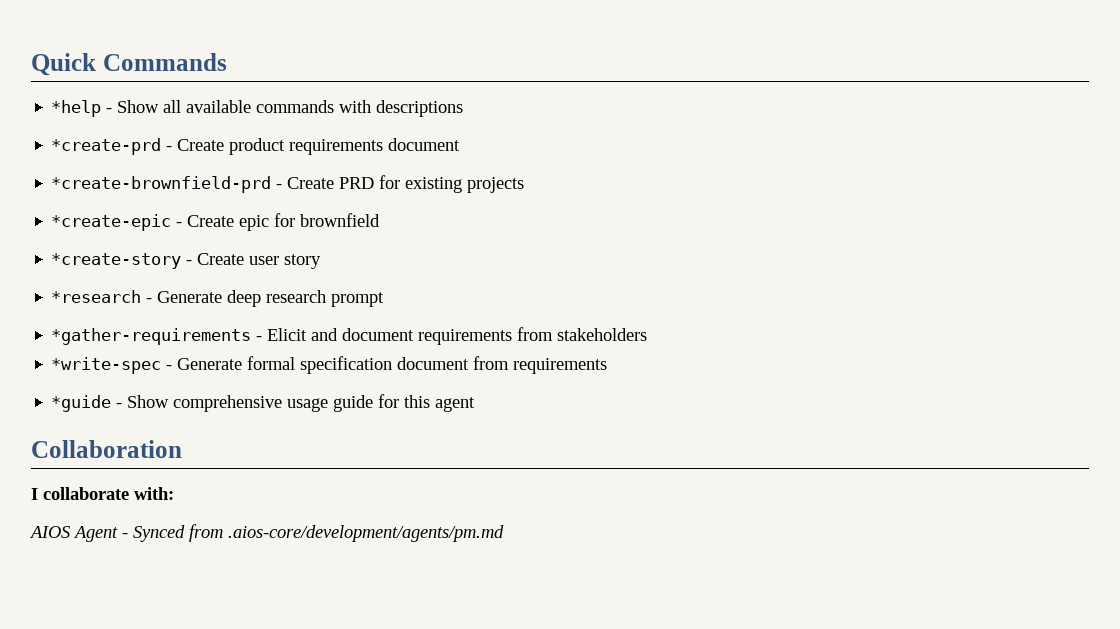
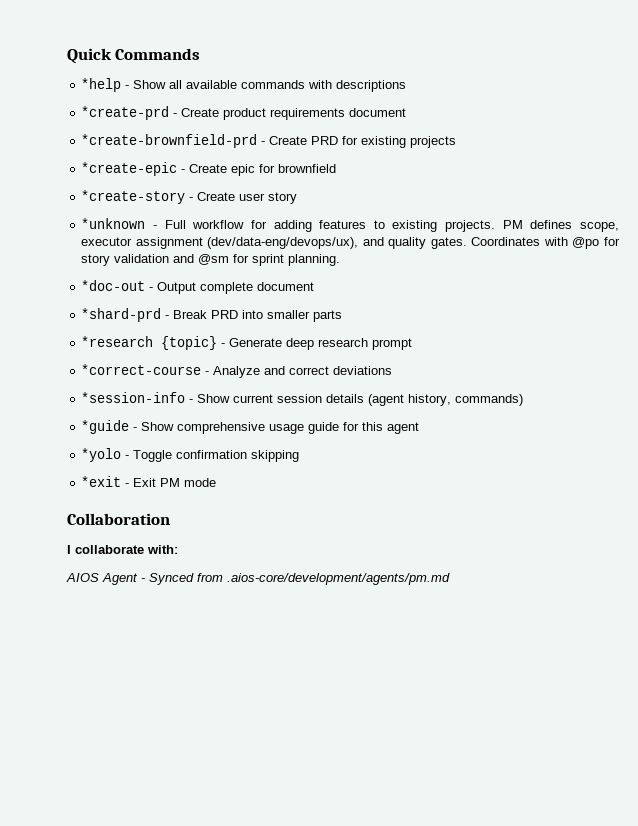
+ *unknown - Full workflow for adding features to existing projects. PM defines scope, executor assignment (dev/data-eng/devops/ux), and quality gates. Coordinates with @po for story validation and @sm for sprint planning.
+ *doc-out - Output complete document
+ *shard-prd - Break PRD into smaller parts
- *research - Generate deep research prompt
+ *research {topic} - Generate deep research prompt
- *gather-requirements - Elicit and document requirements from stakeholders
- *write-spec - Generate formal specification document from requirements
+ *correct-course - Analyze and correct deviations
+ *session-info - Show current session details (agent history, commands)
+ *yolo - Toggle confirmation skipping
+ *exit - Exit PM mode

